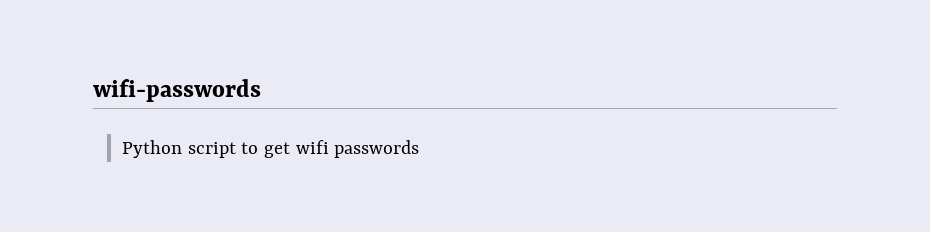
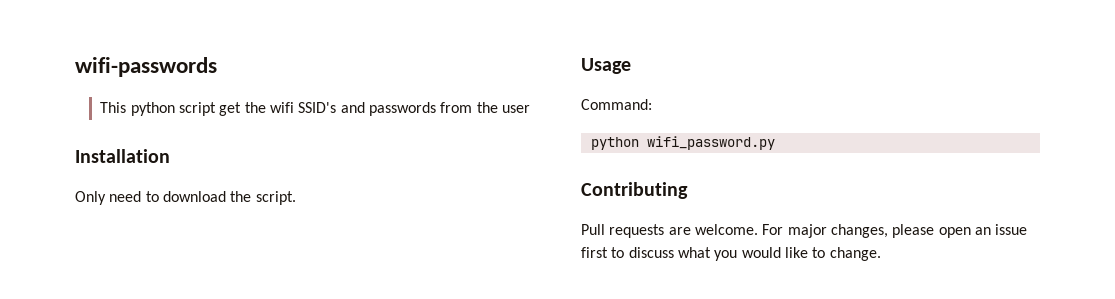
- Python script to get wifi passwords
+ This python script get the wifi SSID's and passwords from the user
+ Installation
+ Only need to download the script.
+ Usage
+ Command:
+ python wifi_password.py
+ Contributing
+ Pull requests are welcome. For major changes, please open an issue first to discuss what you would like to change.

